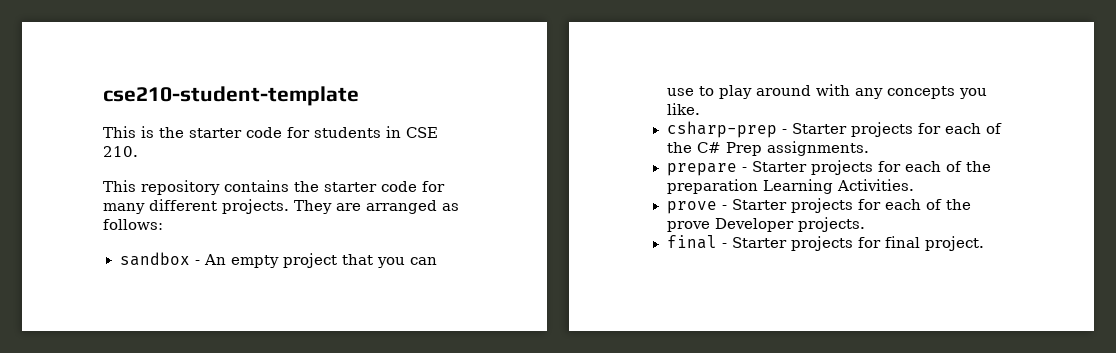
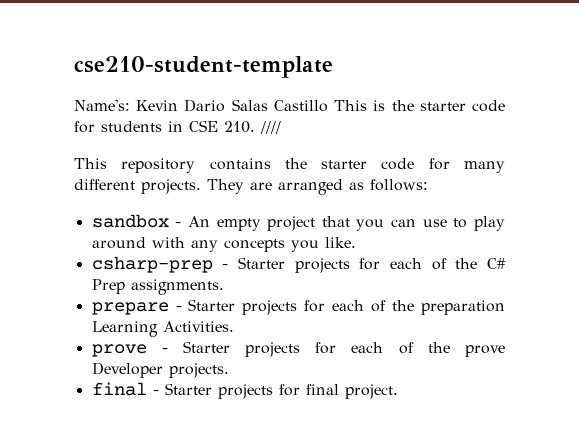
- This is the starter code for students in CSE 210.
+ Name's: Kevin Dario Salas Castillo This is the starter code for students in CSE 210. ////

